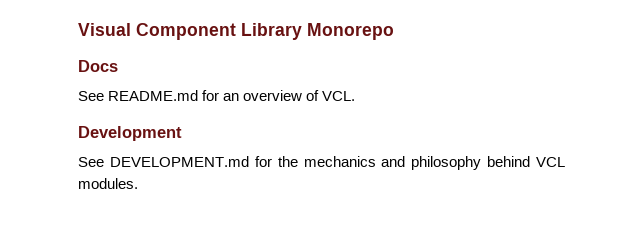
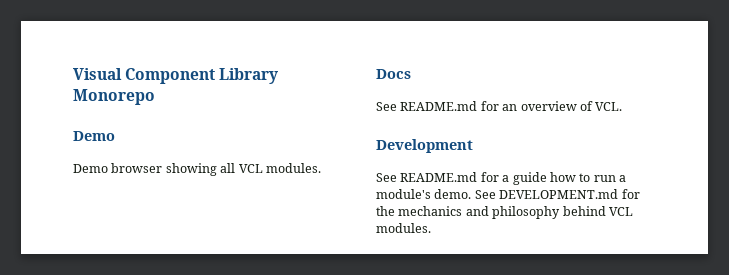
  Visual Component Library Monorepo
+ Demo
+ Demo browser showing all VCL modules.
- See DEVELOPMENT.md for the mechanics and philosophy behind VCL modules.
+ See README.md for a guide how to run a module's demo. See DEVELOPMENT.md for the mechanics and philosophy behind VCL modules.

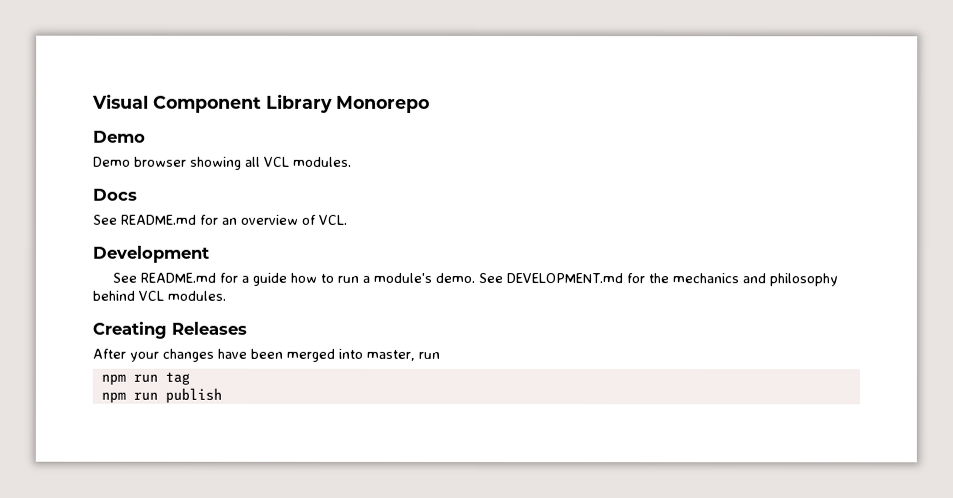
+ Creating Releases
+ After your changes have been merged into master, run
+ npm run tag
+ npm run publish

